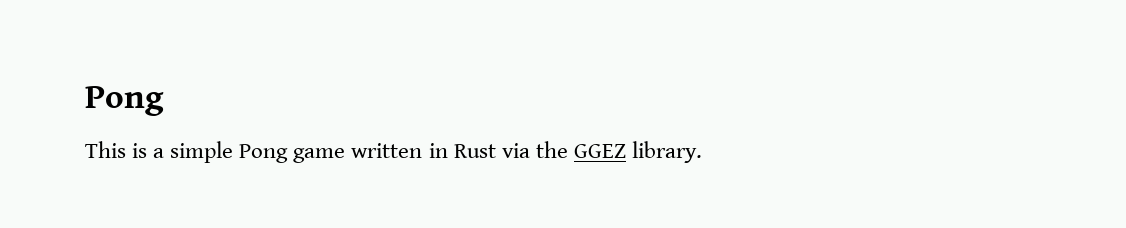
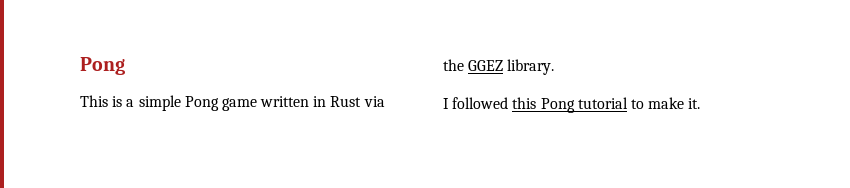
+ I followed this Pong tutorial to make it.

